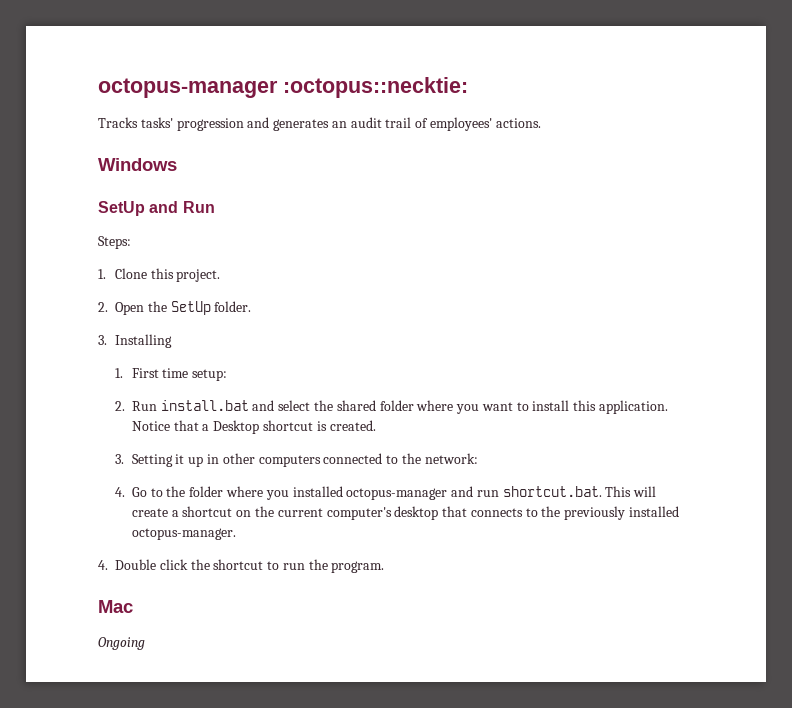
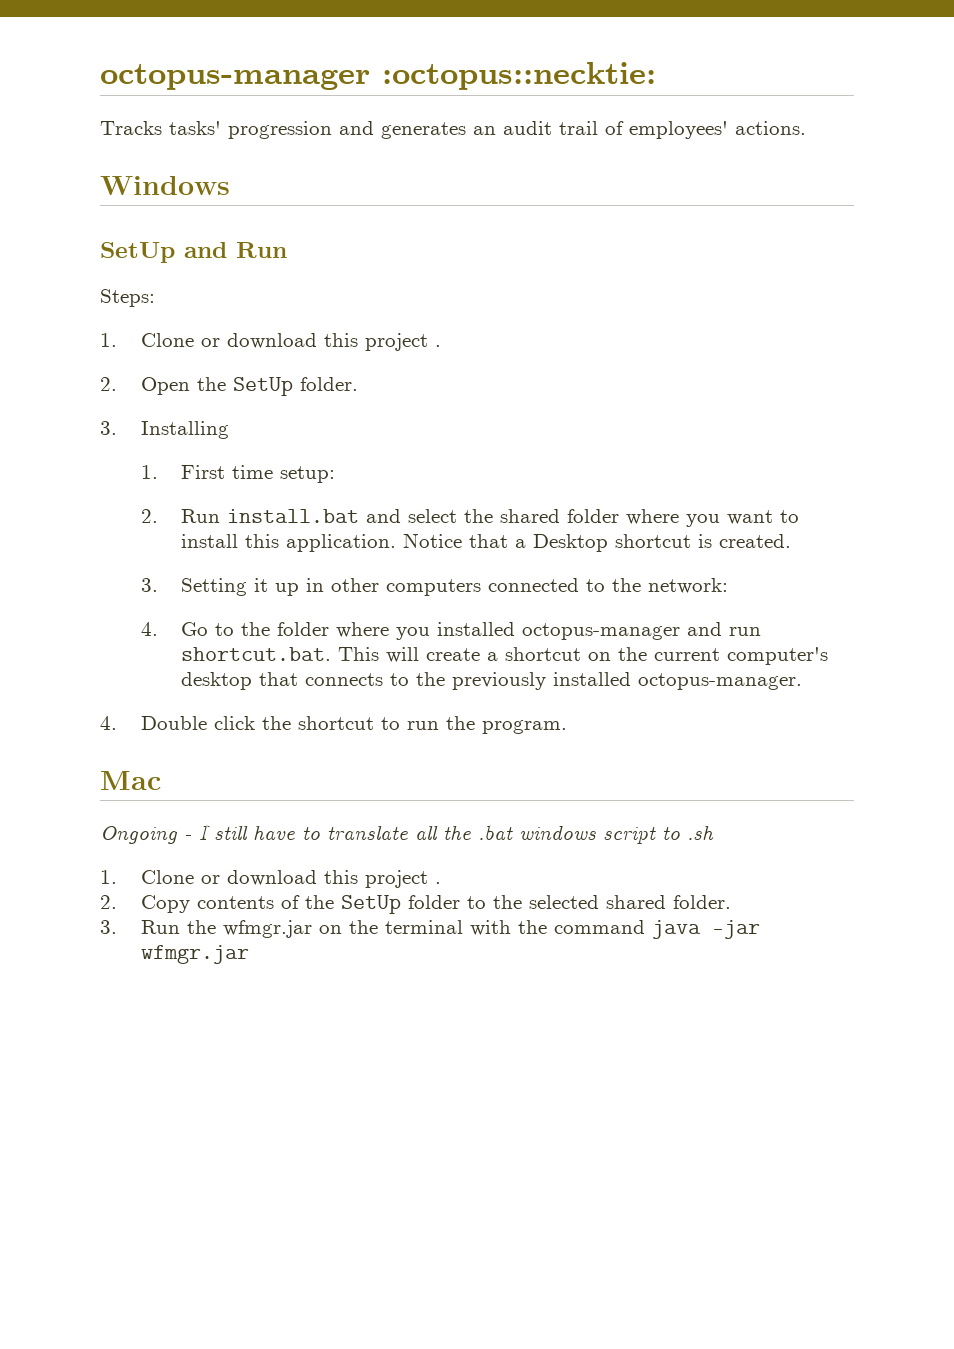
  Steps:
- 1. Clone this project.
+ 1. Clone or download this project .
- Ongoing
+ Ongoing - I still have to translate all the .bat windows script to .sh
+ 1. Clone or download this project .
+ 2. Copy contents of the SetUp folder to the selected shared folder.
+ 3. Run the wfmgr.jar on the terminal with the command java -jar wfmgr.jar

